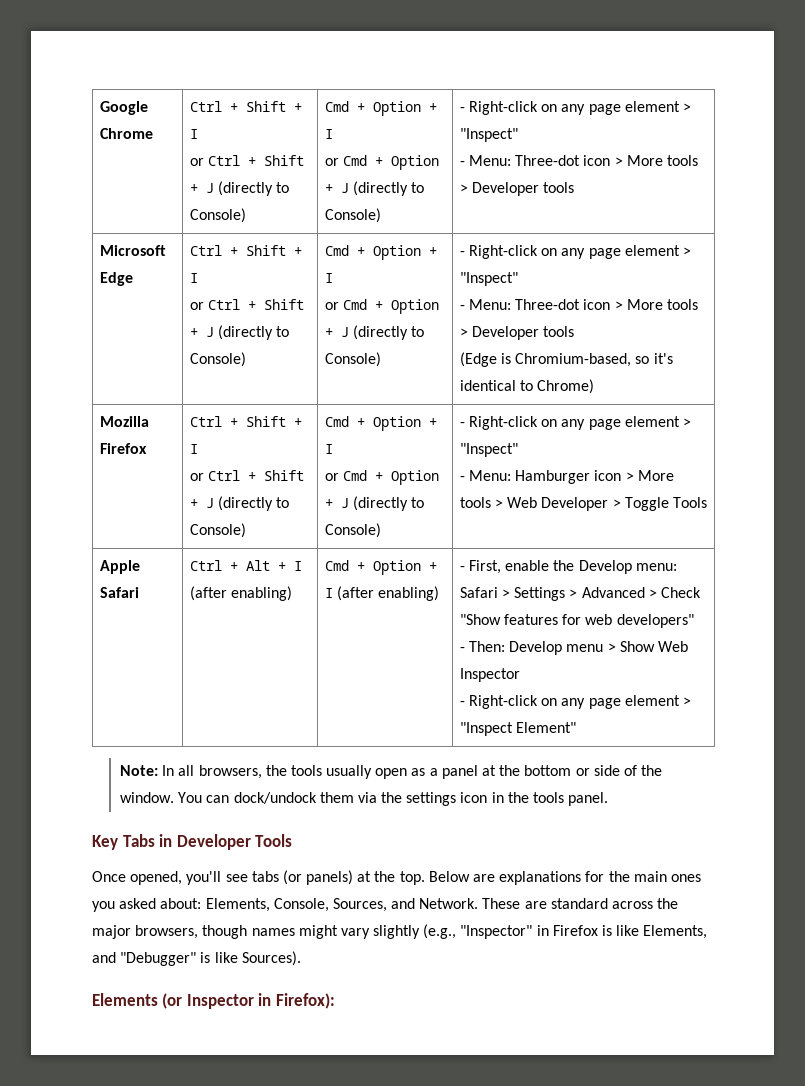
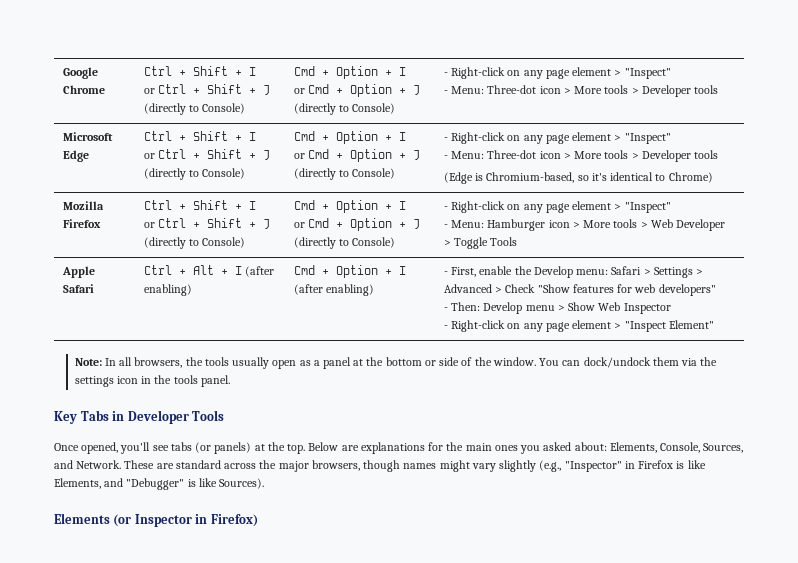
- Elements (or Inspector in Firefox):
+ Elements (or Inspector in Firefox)

